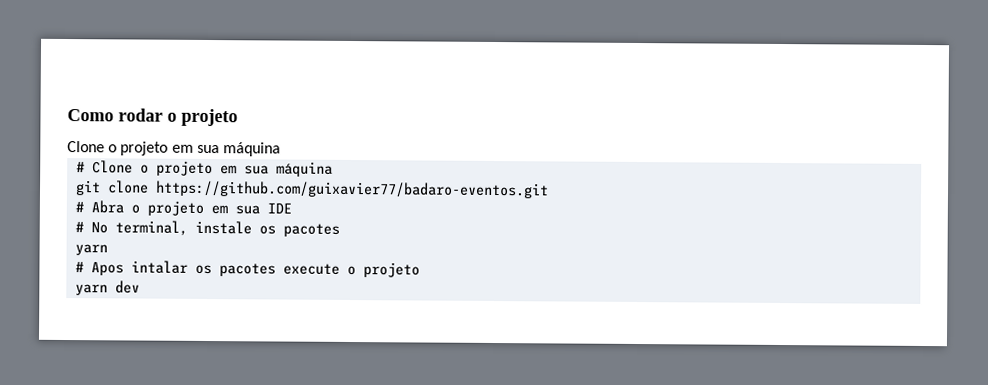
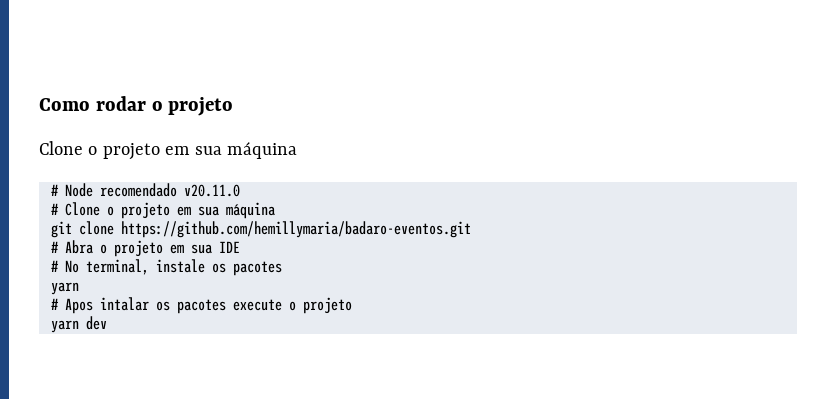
+ # Node recomendado v20.11.0
- git clone https://github.com/guixavier77/badaro-eventos.git
+ git clone https://github.com/hemillymaria/badaro-eventos.git

